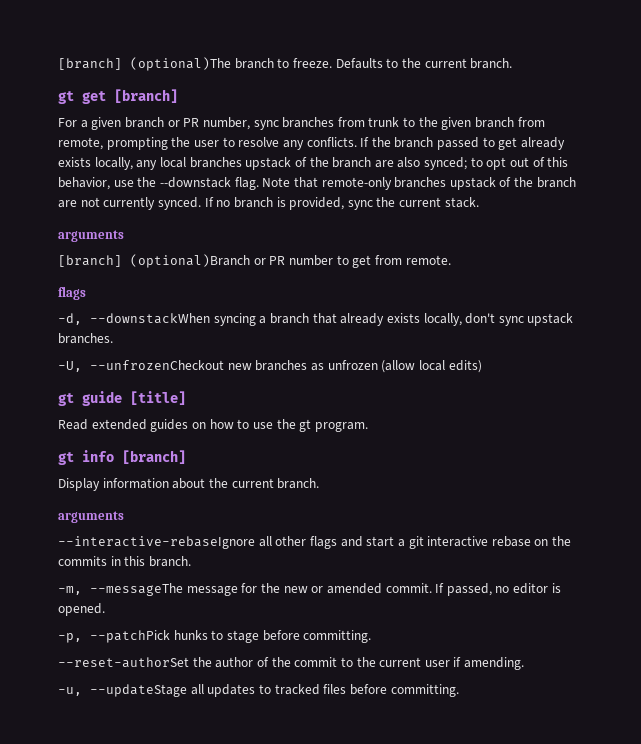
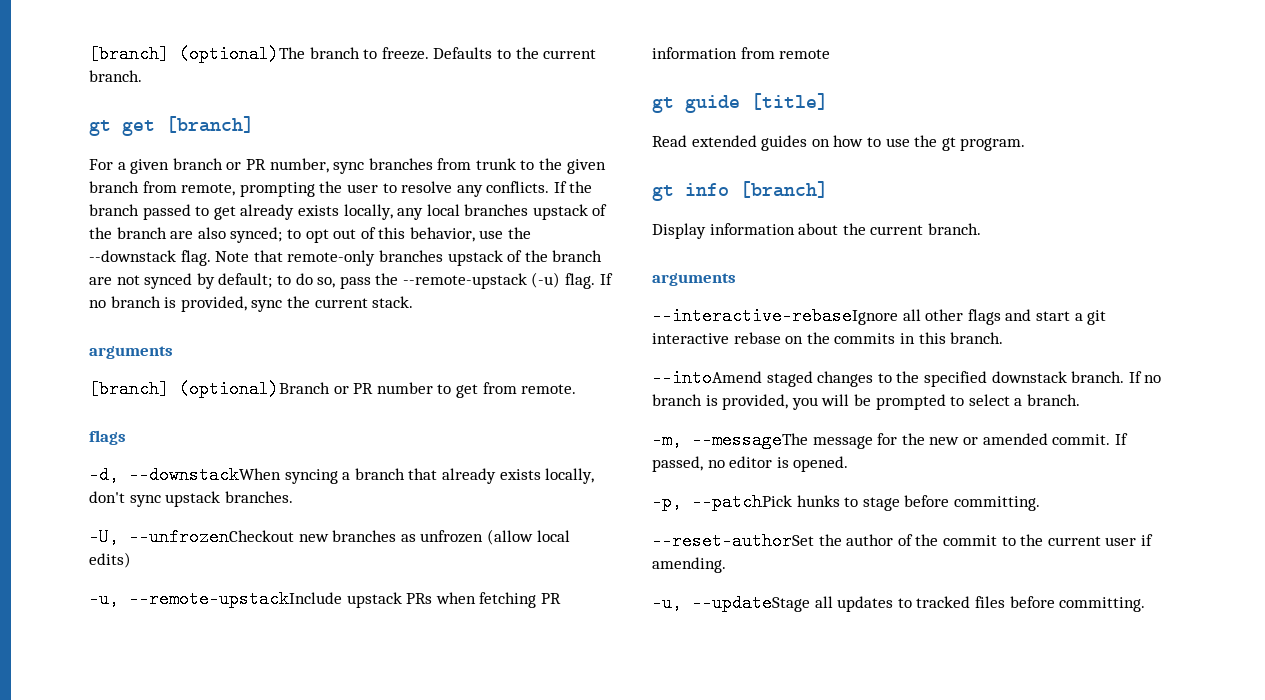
- Note that remote-only branches upstack of the branch are not currently synced.
+ Note that remote-only branches upstack of the branch are not synced by default; to do so, pass the --remote-upstack (-u) flag.
+ -u, --remote-upstackInclude upstack PRs when fetching PR information from remote
+ --intoAmend staged changes to the specified downstack branch. If no branch is provided, you will be prompted to select a branch.

